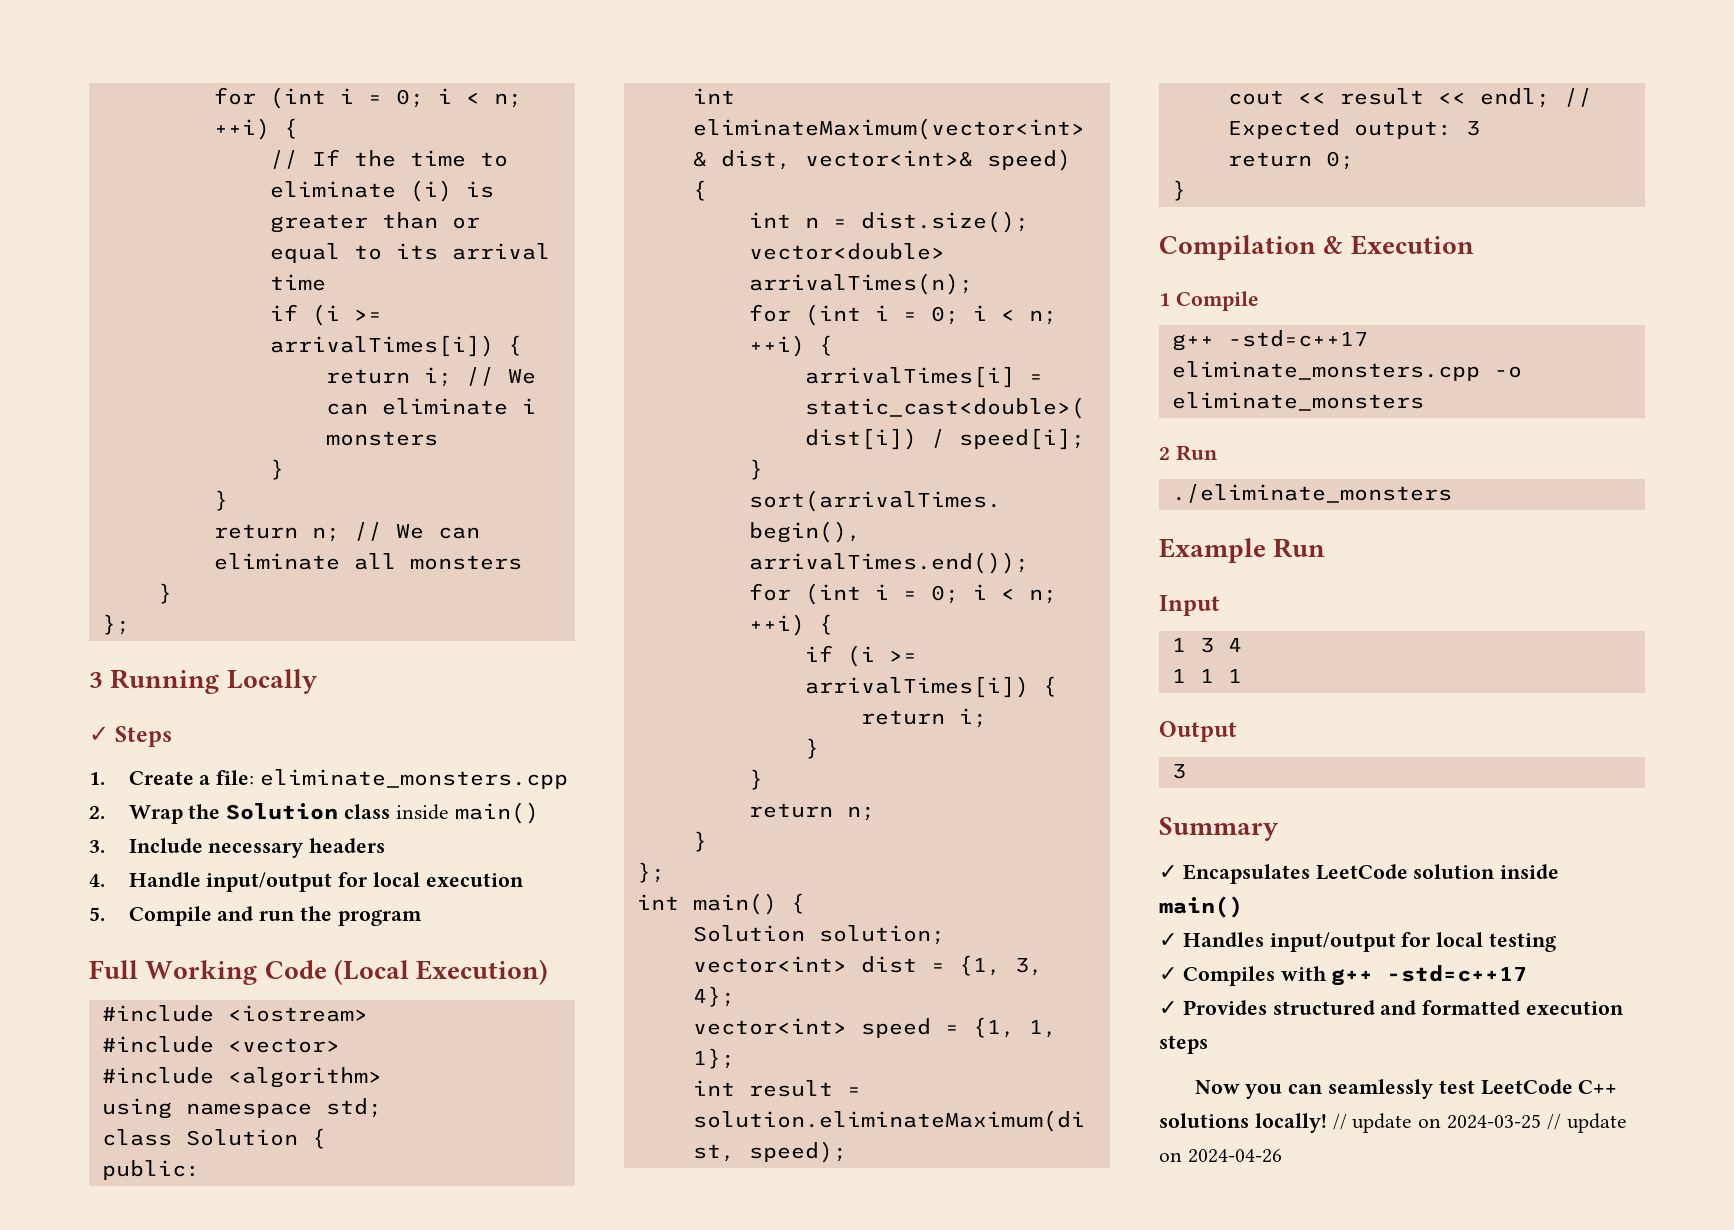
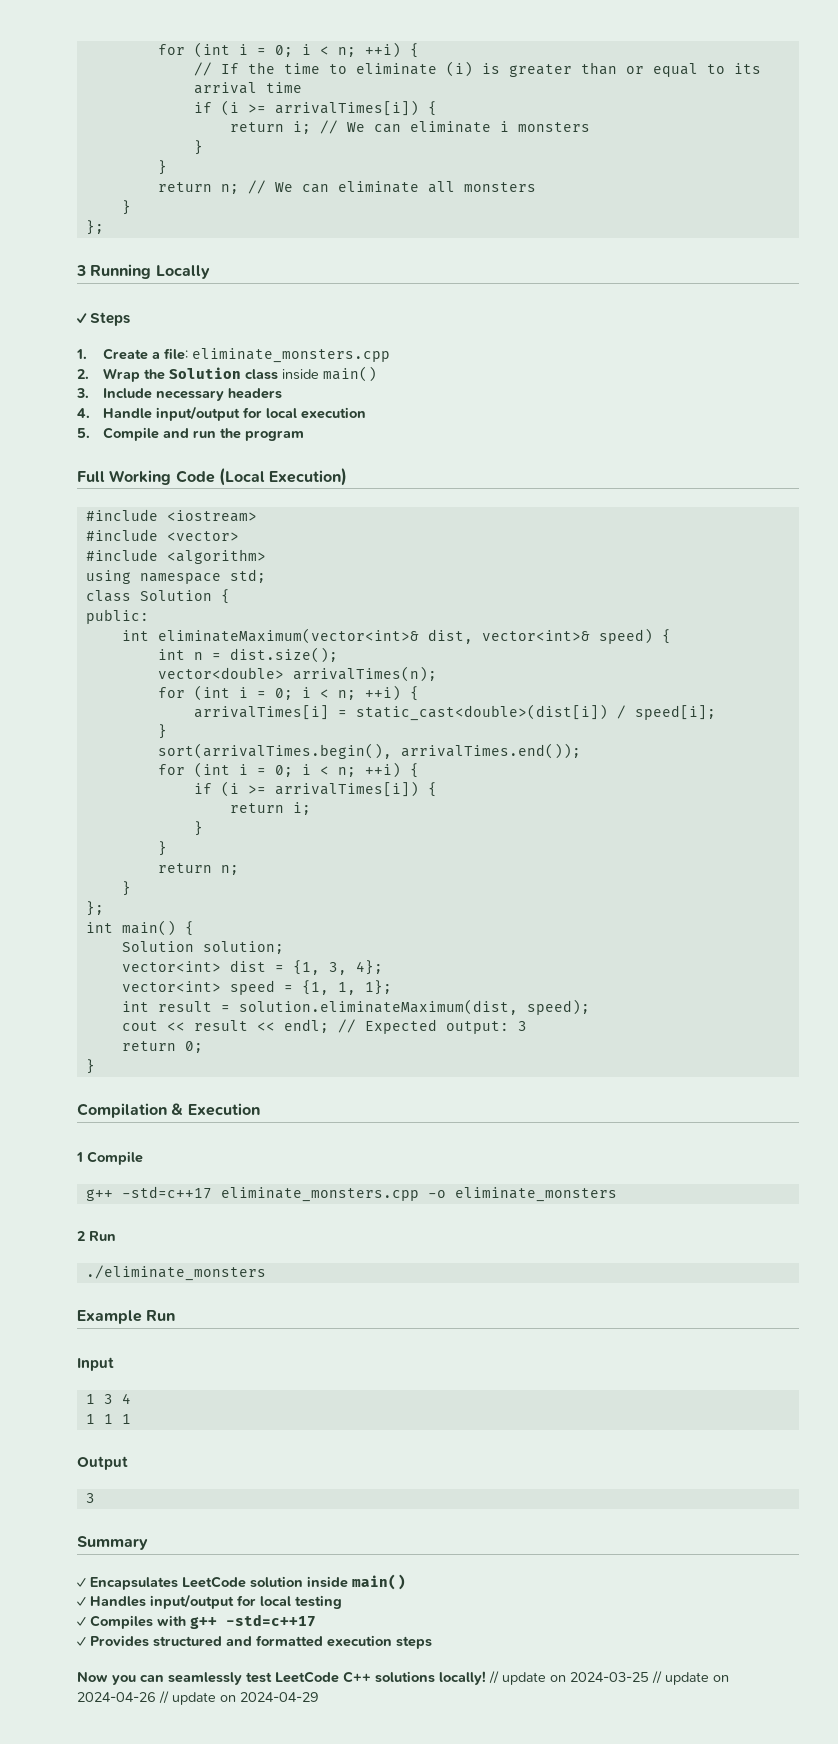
- // update on 2024-03-25 // update on 2024-04-26
+ // update on 2024-03-25 // update on 2024-04-26 // update on 2024-04-29

